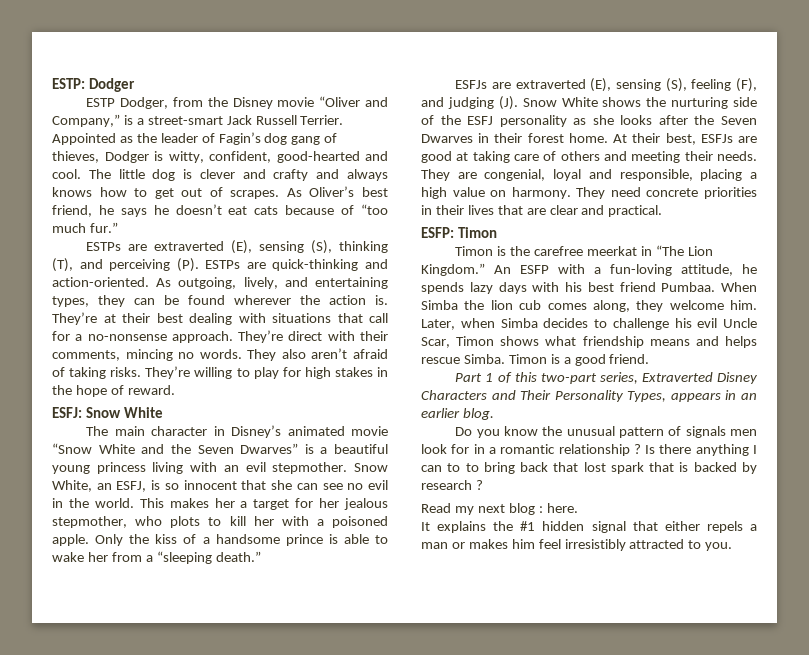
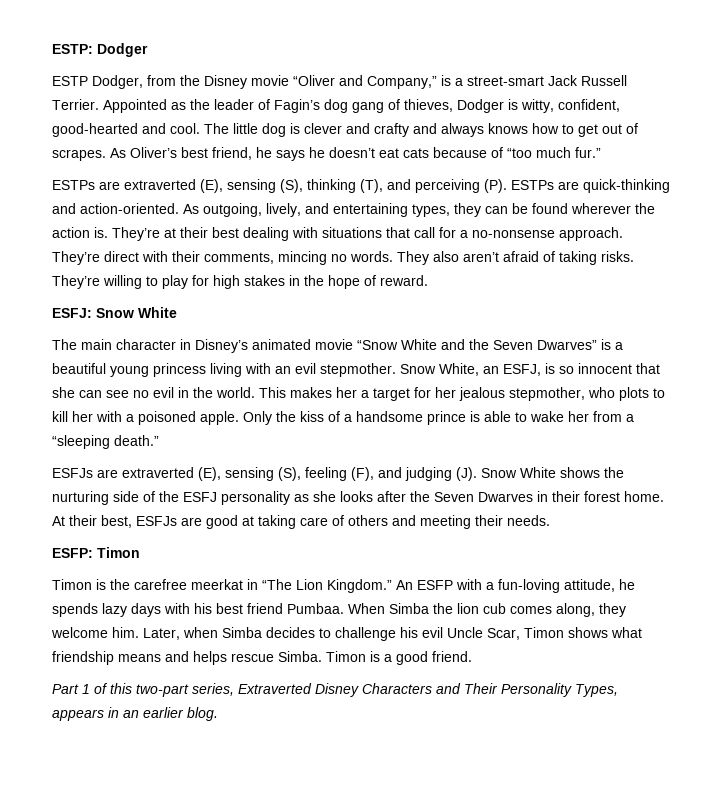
- They are congenial, loyal and responsible, placing a high value on harmony. They need concrete priorities in their lives that are clear and practical.
- Do you know the unusual pattern of signals men look for in a romantic relationship ? Is there anything I can to to bring back that lost spark that is backed by research ?
- Read my next blog : here.
- It explains the #1 hidden signal that either repels a man or makes him feel irresistibly attracted to you.

